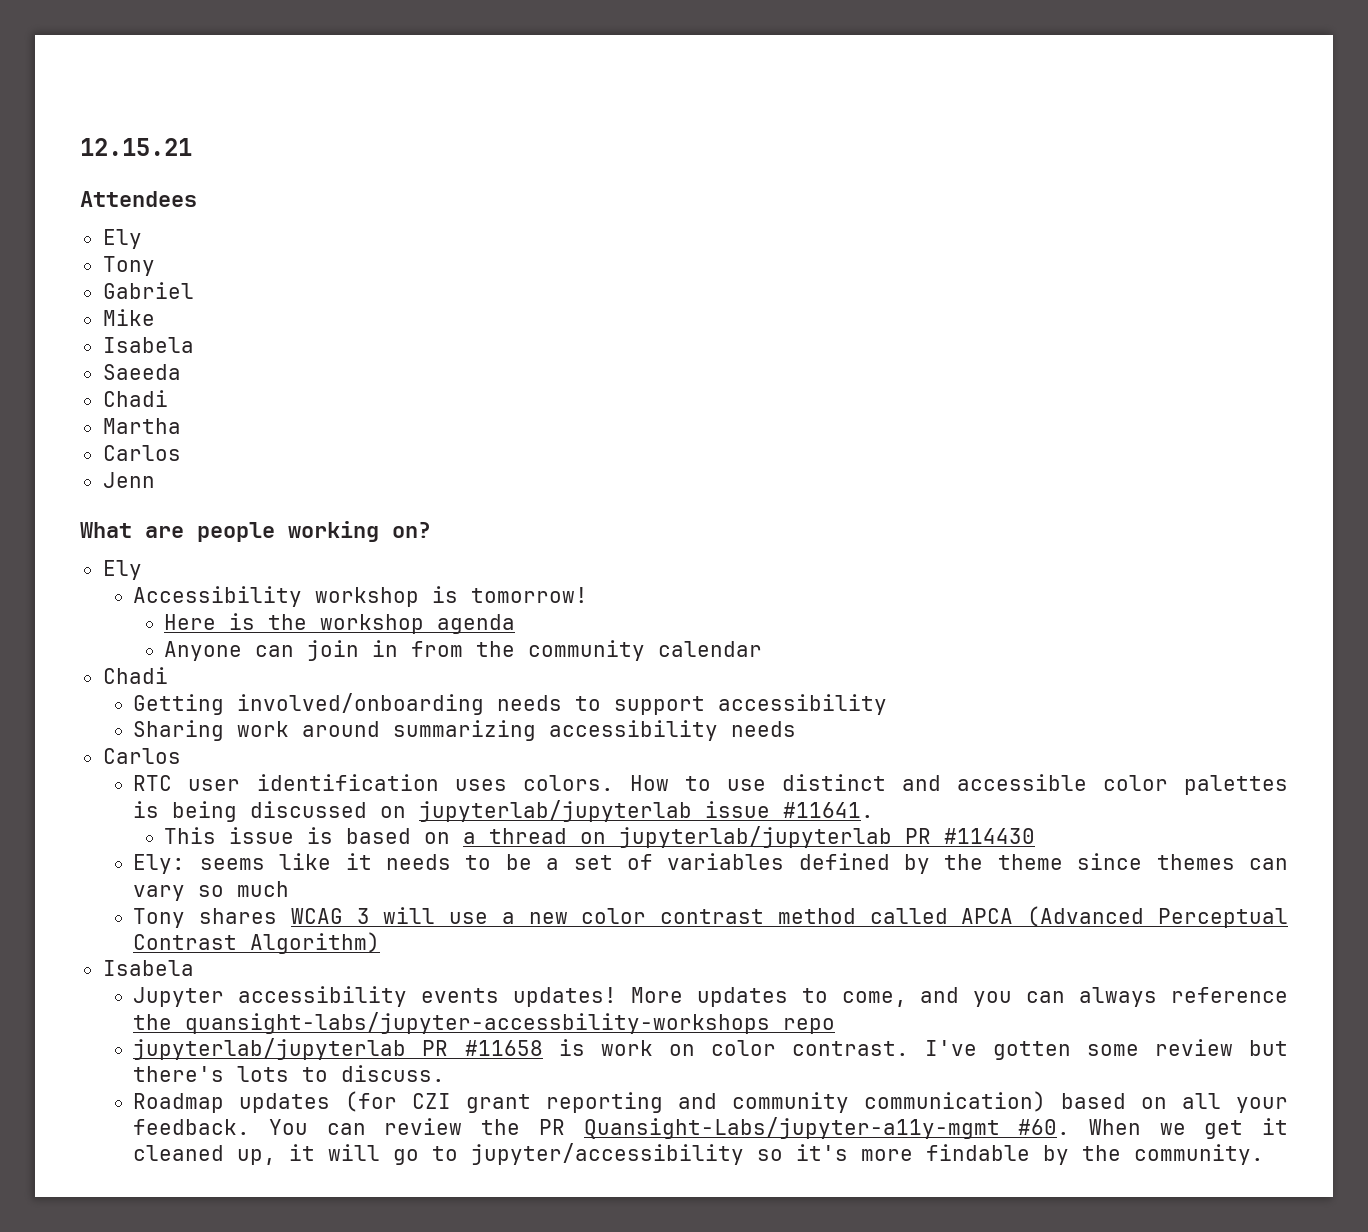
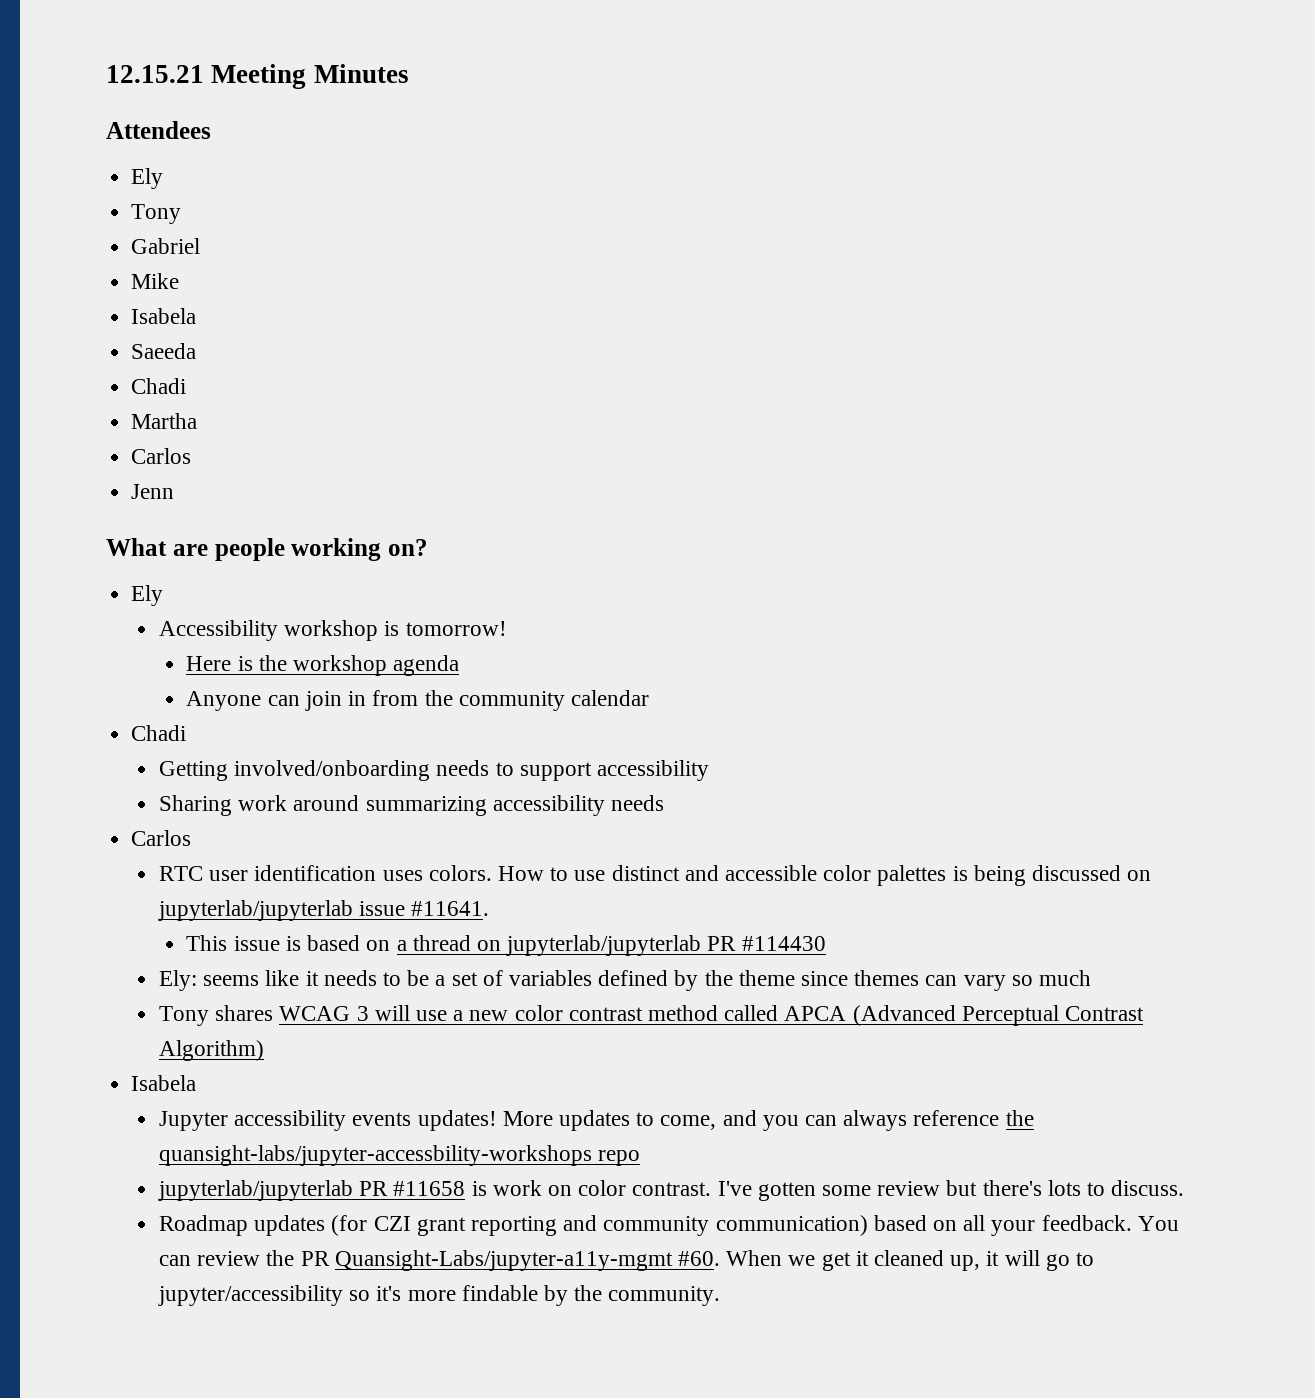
- 12.15.21
+ 12.15.21 Meeting Minutes

